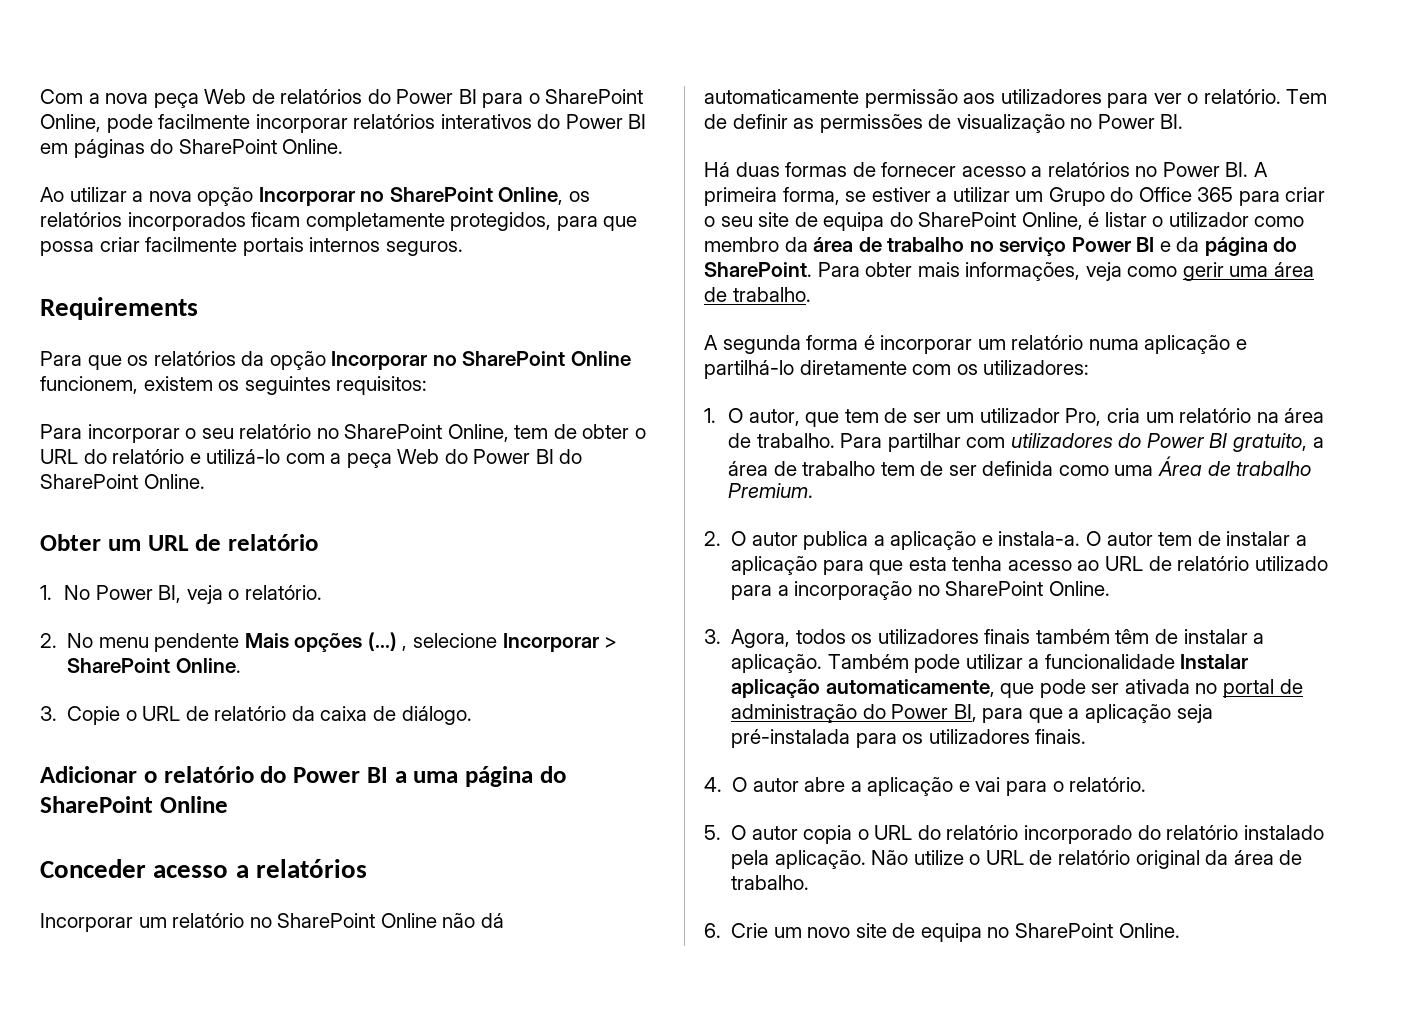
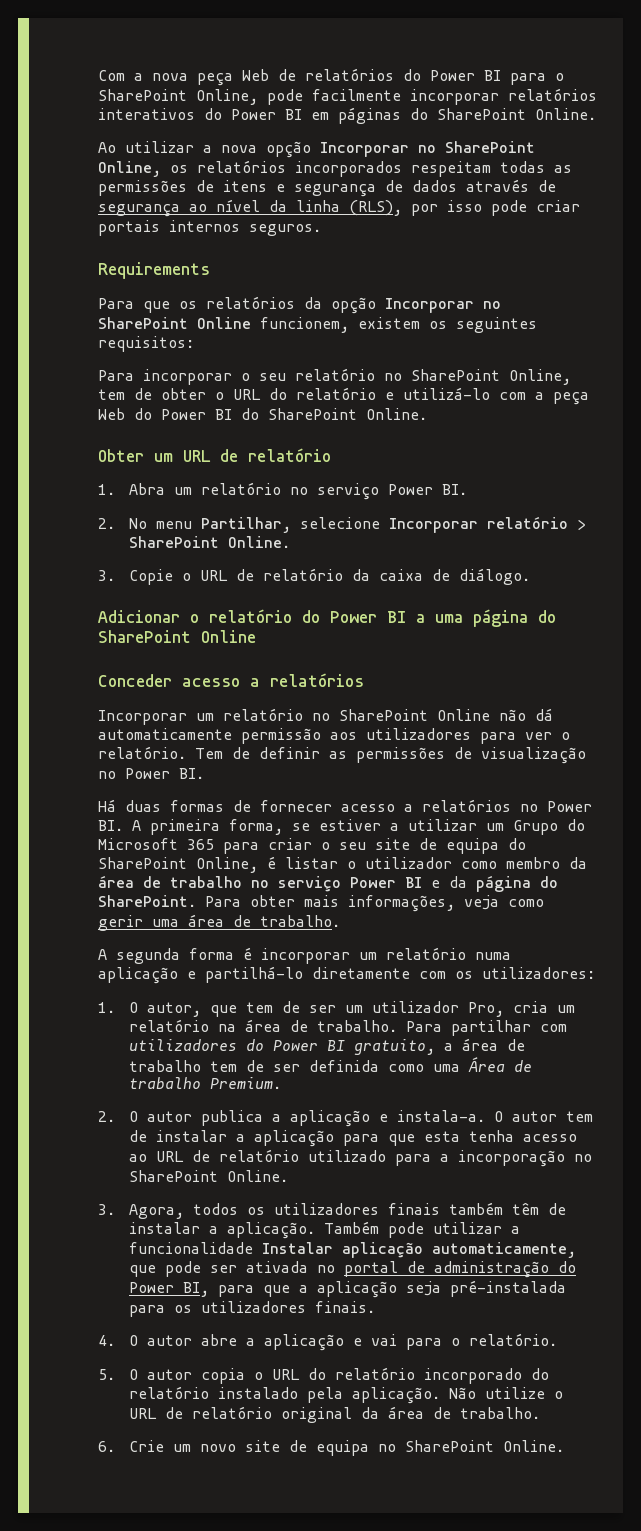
- Ao utilizar a nova opção Incorporar no SharePoint Online, os relatórios incorporados ficam completamente protegidos, para que possa criar facilmente portais internos seguros.
+ Ao utilizar a nova opção Incorporar no SharePoint Online, os relatórios incorporados respeitam todas as permissões de itens e segurança de dados através de segurança ao nível da linha (RLS), por isso pode criar portais internos seguros.
- 1. No Power BI, veja o relatório.
- 2. No menu pendente Mais opções (...) , selecione Incorporar > SharePoint Online.
+ 1. Abra um relatório no serviço Power BI.
+ 2. No menu Partilhar, selecione Incorporar relatório > SharePoint Online.
- Há duas formas de fornecer acesso a relatórios no Power BI. A primeira forma, se estiver a utilizar um Grupo do Office 365 para criar o seu site de equipa do SharePoint Online, é listar o utilizador como membro da área de trabalho no serviço Power BI e da página do SharePoint.
+ Há duas formas de fornecer acesso a relatórios no Power BI. A primeira forma, se estiver a utilizar um Grupo do Microsoft 365 para criar o seu site de equipa do SharePoint Online, é listar o utilizador como membro da área de trabalho no serviço Power BI e da página do SharePoint.

